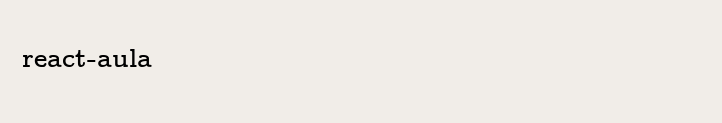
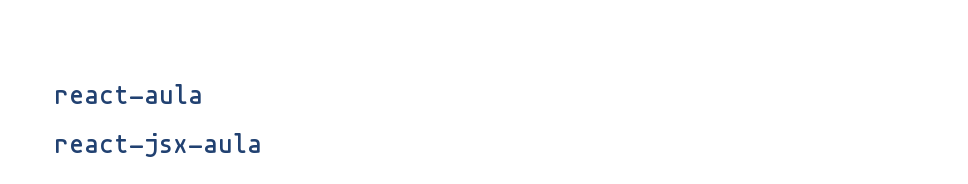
+ react-jsx-aula

